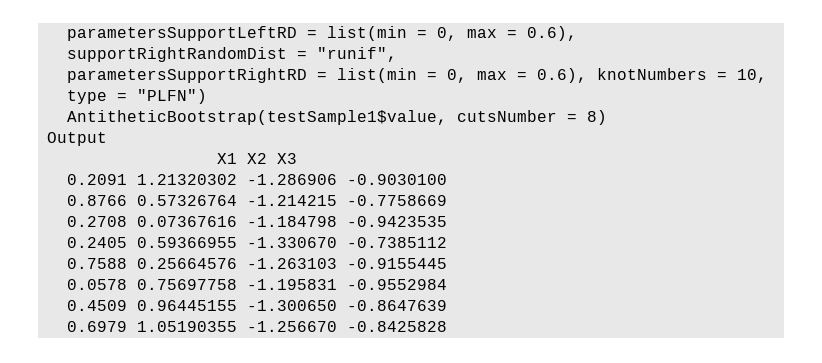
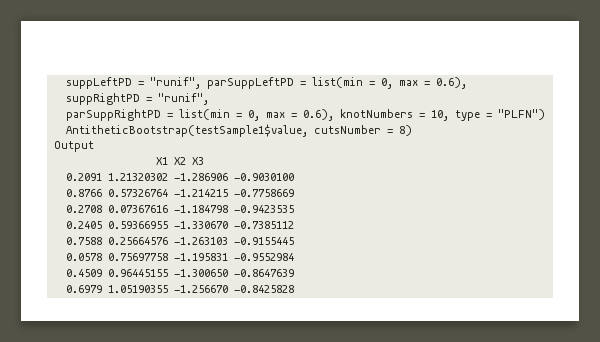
- parametersSupportLeftRD = list(min = 0, max = 0.6), supportRightRandomDist = "runif",
+ suppLeftPD = "runif", parSuppLeftPD = list(min = 0, max = 0.6), suppRightPD = "runif",
- parametersSupportRightRD = list(min = 0, max = 0.6), knotNumbers = 10, type = "PLFN")
+ parSuppRightPD = list(min = 0, max = 0.6), knotNumbers = 10, type = "PLFN")

